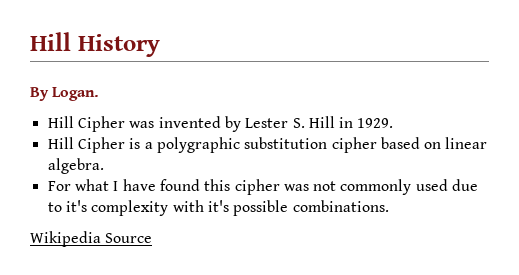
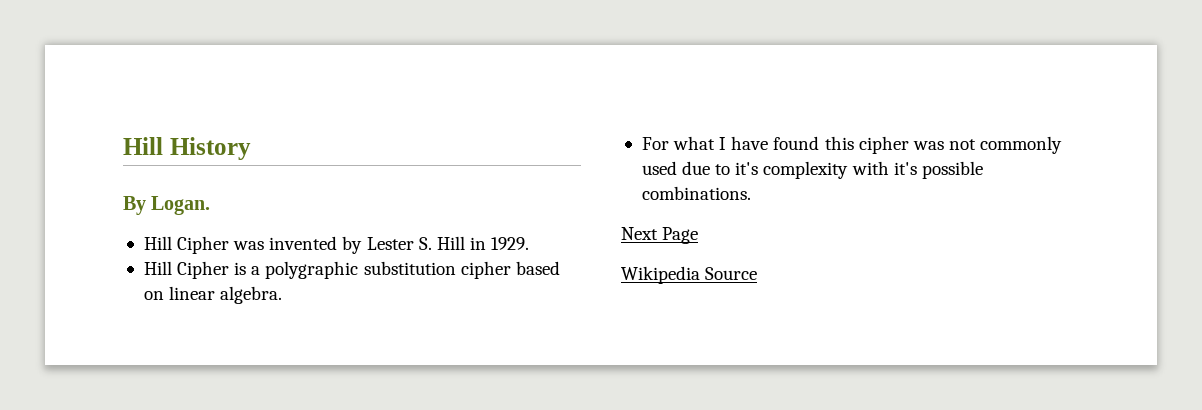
+ Next Page

